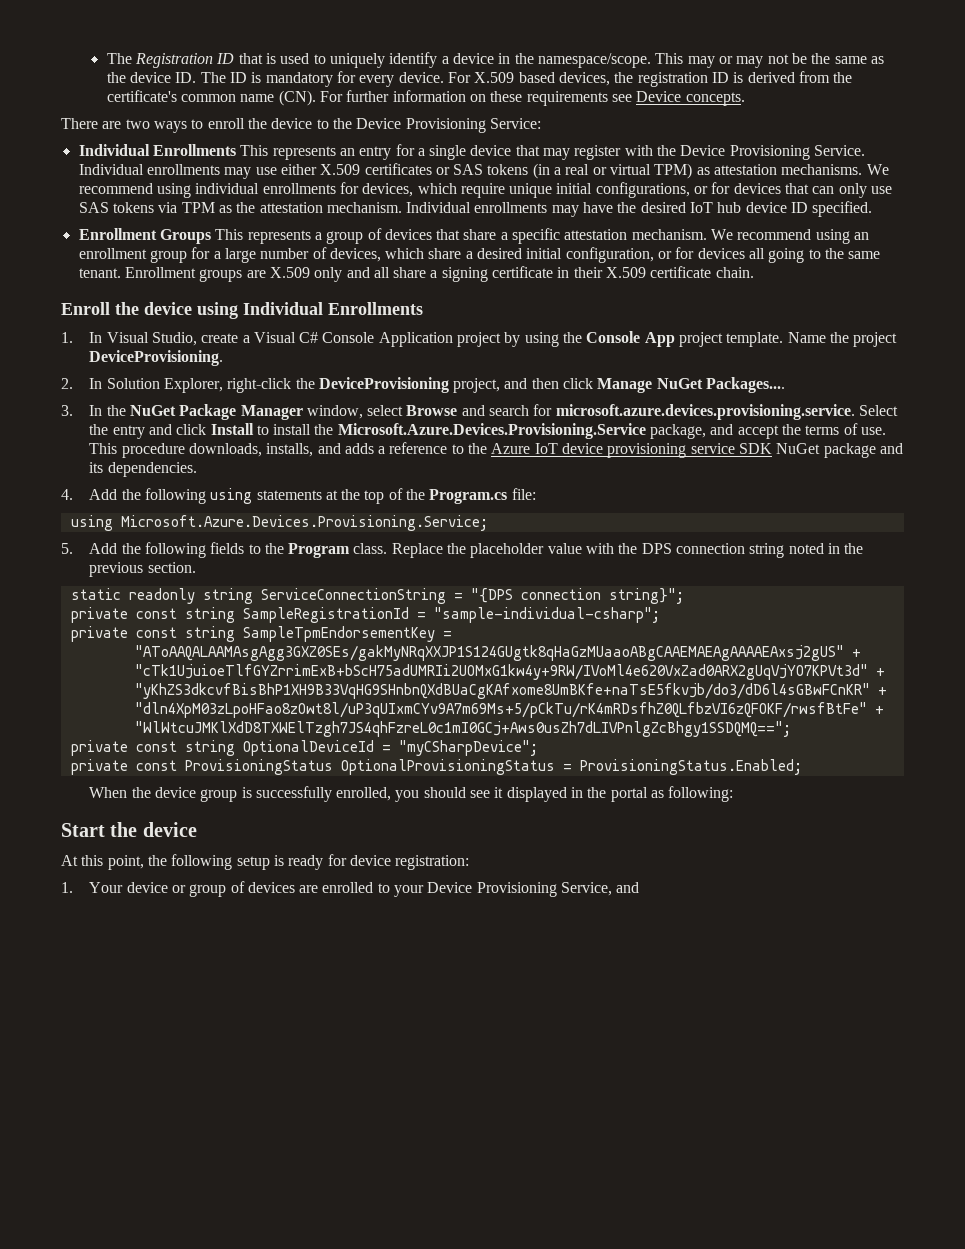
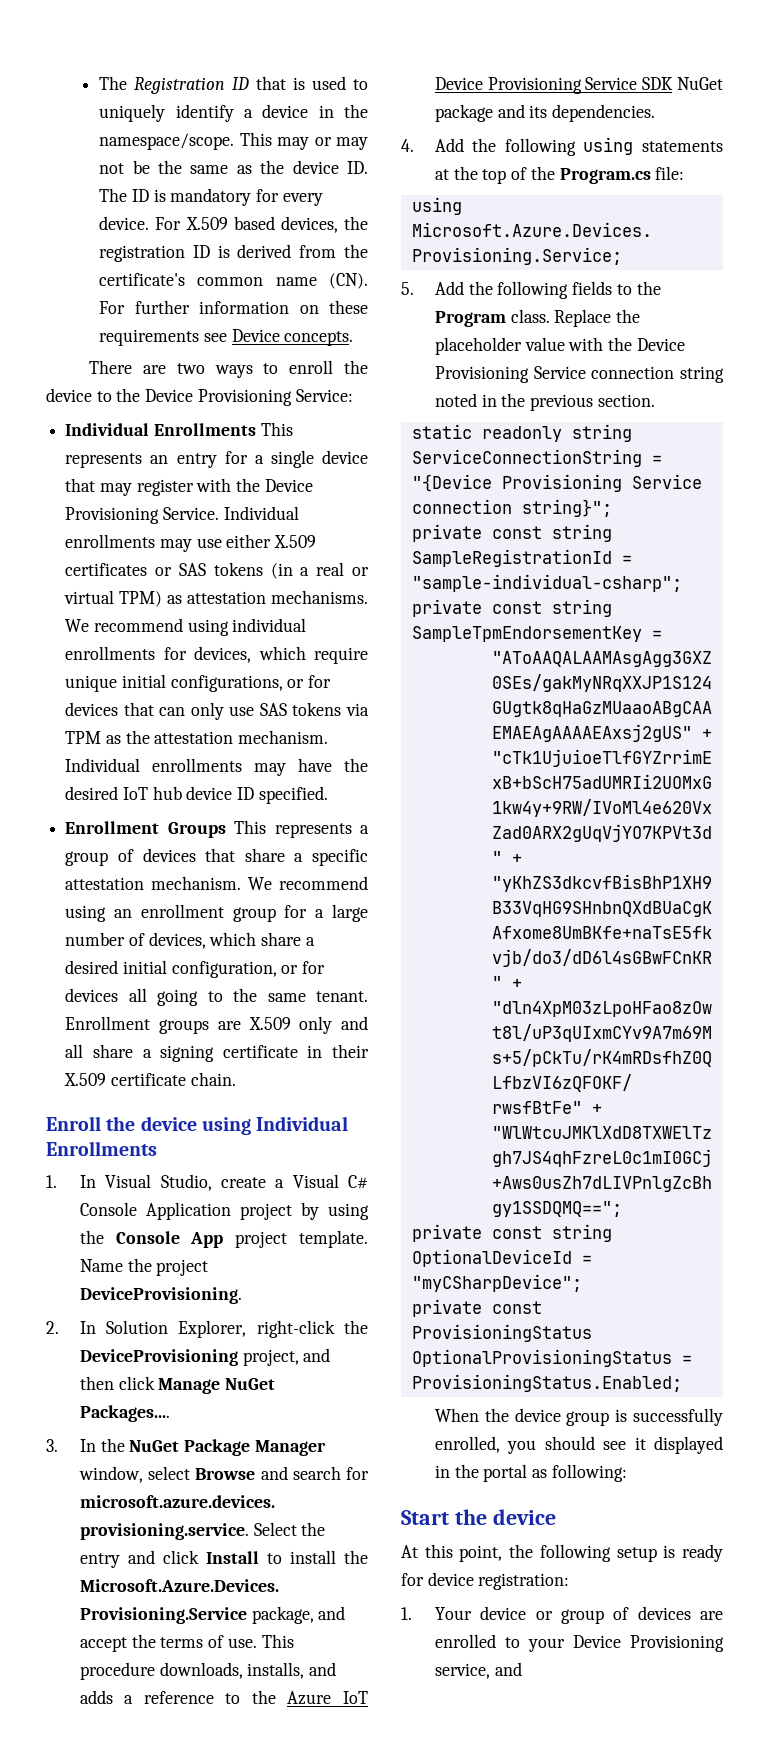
- This procedure downloads, installs, and adds a reference to the Azure IoT device provisioning service SDK NuGet package and its dependencies.
+ This procedure downloads, installs, and adds a reference to the Azure IoT Device Provisioning Service SDK NuGet package and its dependencies.
- Replace the placeholder value with the DPS connection string noted in the previous section.
+ Replace the placeholder value with the Device Provisioning Service connection string noted in the previous section.
- static readonly string ServiceConnectionString = "{DPS connection string}";
+ static readonly string ServiceConnectionString = "{Device Provisioning Service connection string}";
- 1. Your device or group of devices are enrolled to your Device Provisioning Service, and
+ 1. Your device or group of devices are enrolled to your Device Provisioning service, and

